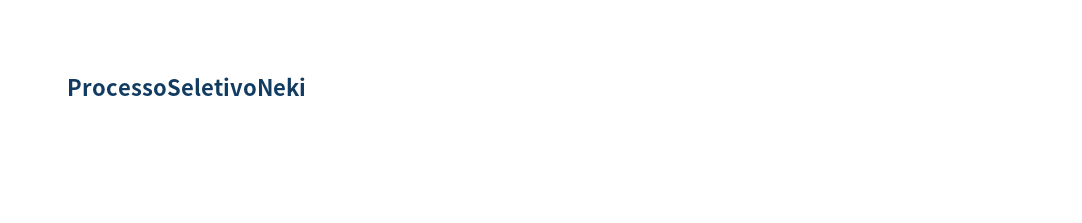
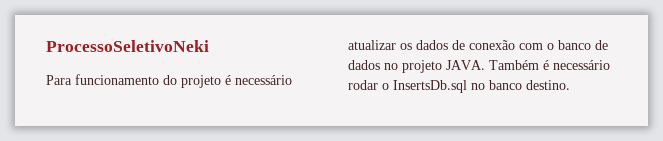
+ Para funcionamento do projeto é necessário atualizar os dados de conexão com o banco de dados no projeto JAVA. Também é necessário rodar o InsertsDb.sql no banco destino.

